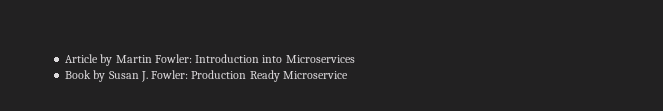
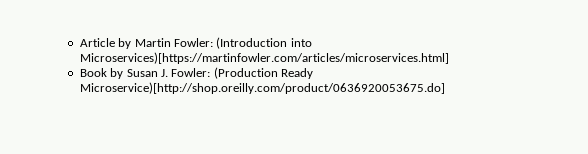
- Article by Martin Fowler: Introduction into Microservices
+ Article by Martin Fowler: (Introduction into Microservices)[https://martinfowler.com/articles/microservices.html]
- Book by Susan J. Fowler: Production Ready Microservice
+ Book by Susan J. Fowler: (Production Ready Microservice)[http://shop.oreilly.com/product/0636920053675.do]

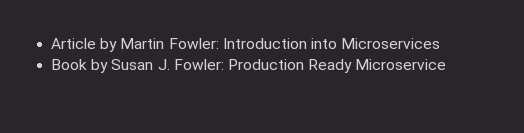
- Article by Martin Fowler: (Introduction into Microservices)[https://martinfowler.com/articles/microservices.html]
+ Article by Martin Fowler: Introduction into Microservices
- Book by Susan J. Fowler: (Production Ready Microservice)[http://shop.oreilly.com/product/0636920053675.do]
+ Book by Susan J. Fowler: Production Ready Microservice

